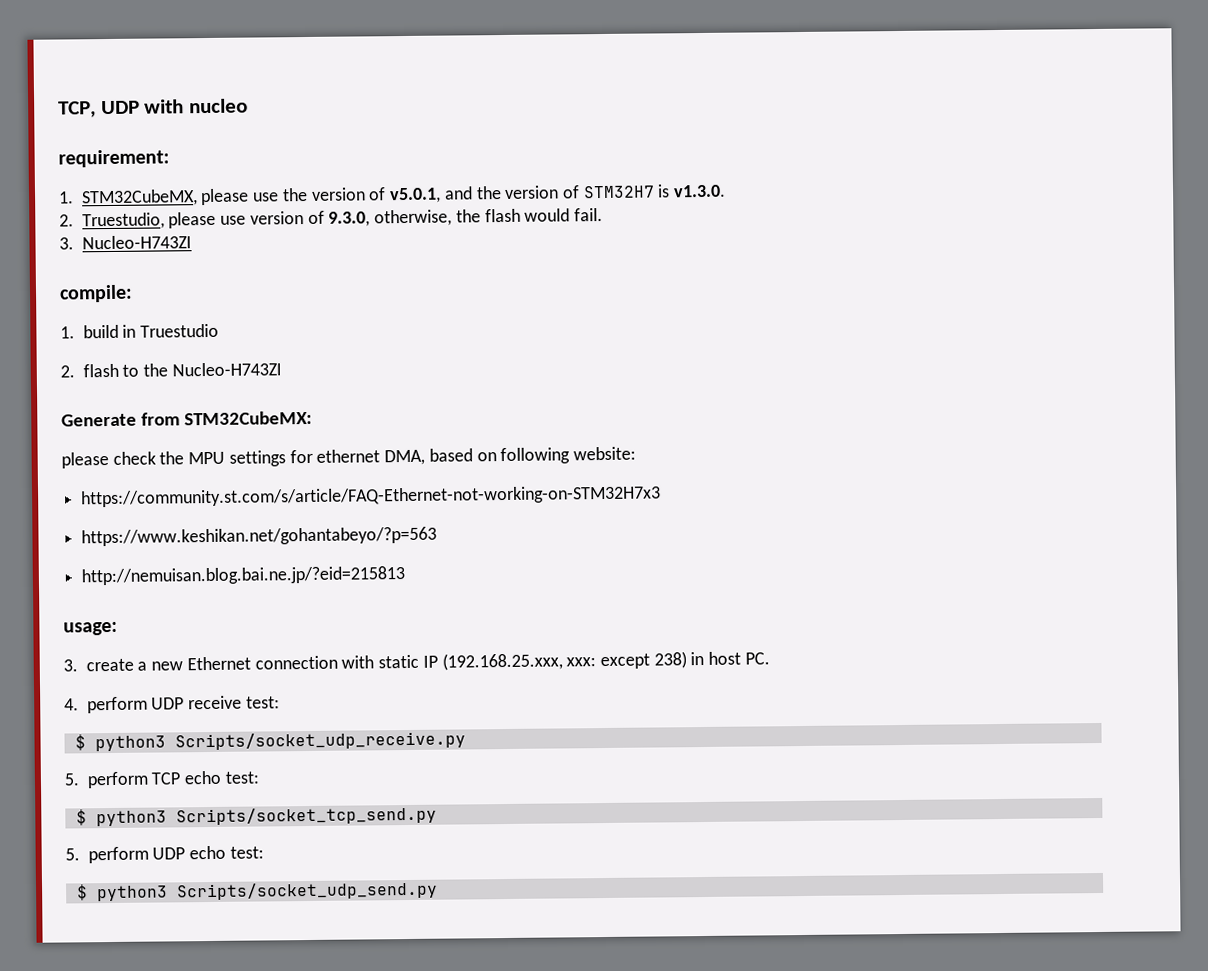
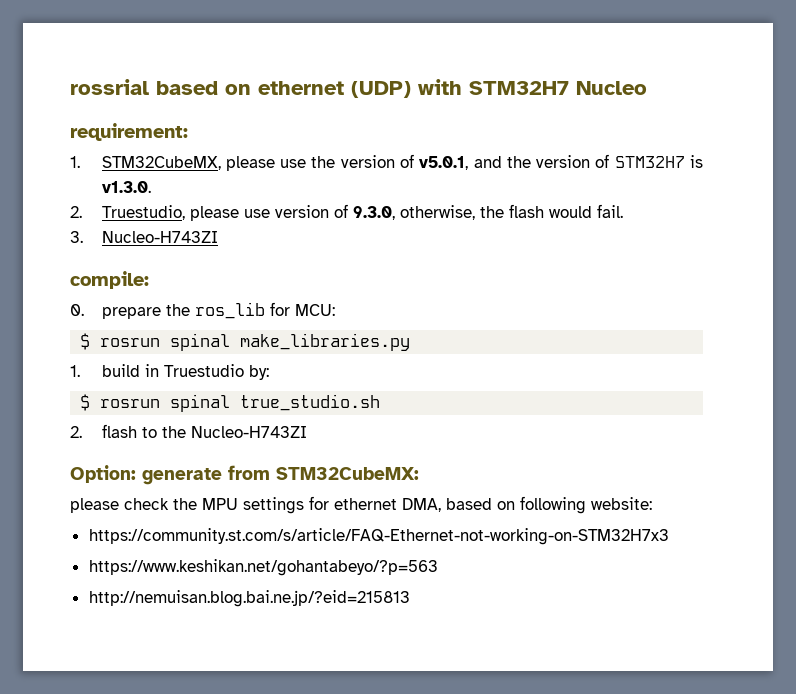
- TCP, UDP with nucleo
+ rossrial based on ethernet (UDP) with STM32H7 Nucleo
- 1. build in Truestudio
+ 0. prepare the ros_lib for MCU:
+ $ rosrun spinal make_libraries.py
+ 1. build in Truestudio by:
+ $ rosrun spinal true_studio.sh
- Generate from STM32CubeMX:
+ Option: generate from STM32CubeMX:
- usage:
- 3. create a new Ethernet connection with static IP (192.168.25.xxx, xxx: except 238) in host PC.
- 4. perform UDP receive test:
- $ python3 Scripts/socket_udp_receive.py
- 5. perform TCP echo test:
- $ python3 Scripts/socket_tcp_send.py
- 5. perform UDP echo test:
- $ python3 Scripts/socket_udp_send.py

